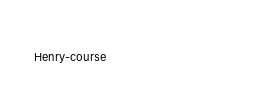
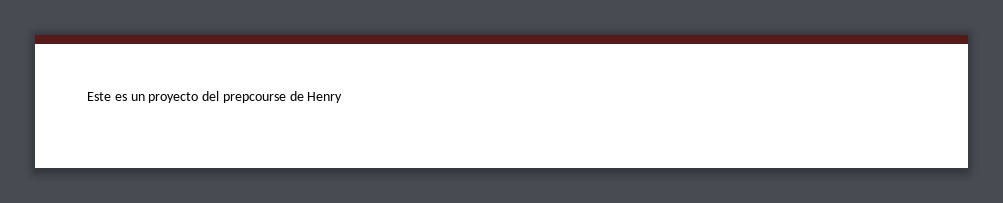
- Henry-course
+ Este es un proyecto del prepcourse de Henry

